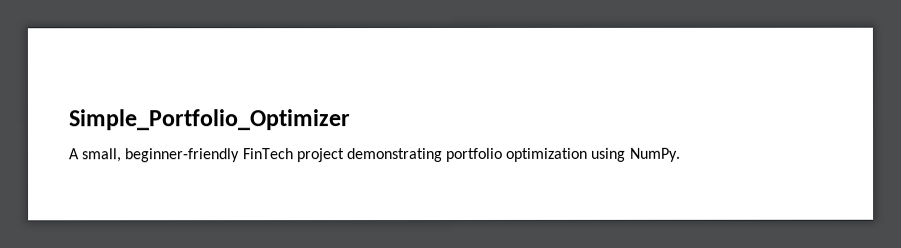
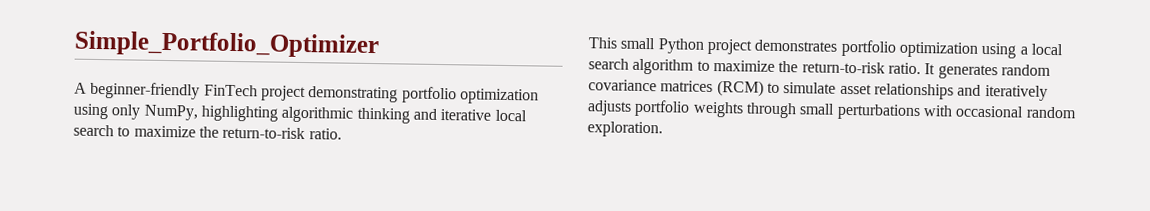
- A small, beginner-friendly FinTech project demonstrating portfolio optimization using NumPy.
+ A beginner-friendly FinTech project demonstrating portfolio optimization using only NumPy, highlighting algorithmic thinking and iterative local search to maximize the return-to-risk ratio.
+ This small Python project demonstrates portfolio optimization using a local search algorithm to maximize the return-to-risk ratio. It generates random covariance matrices (RCM) to simulate asset relationships and iteratively adjusts portfolio weights through small perturbations with occasional random exploration.

